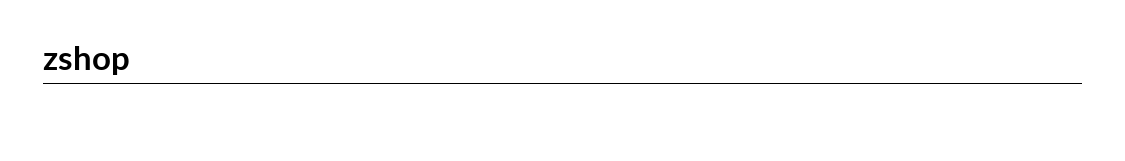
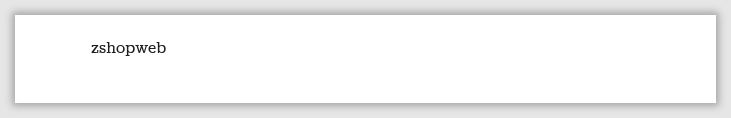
- zshop
+ zshopweb

